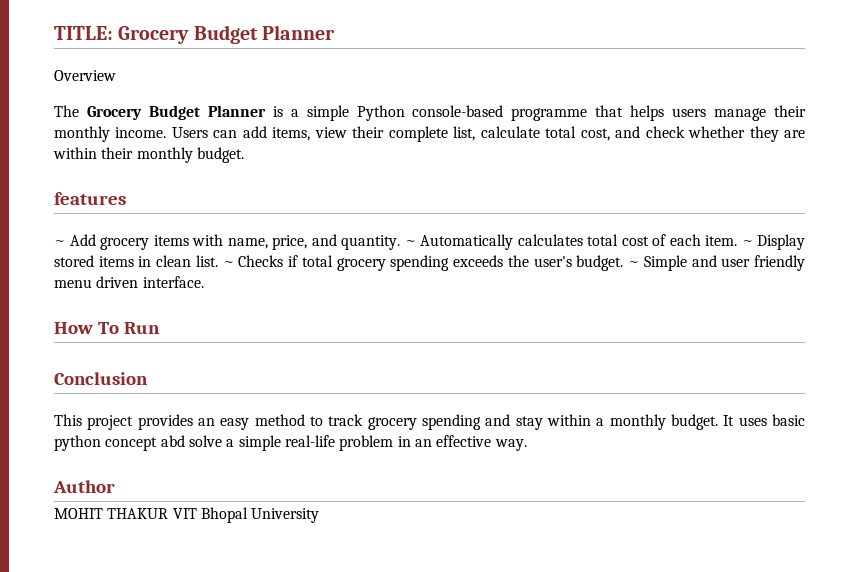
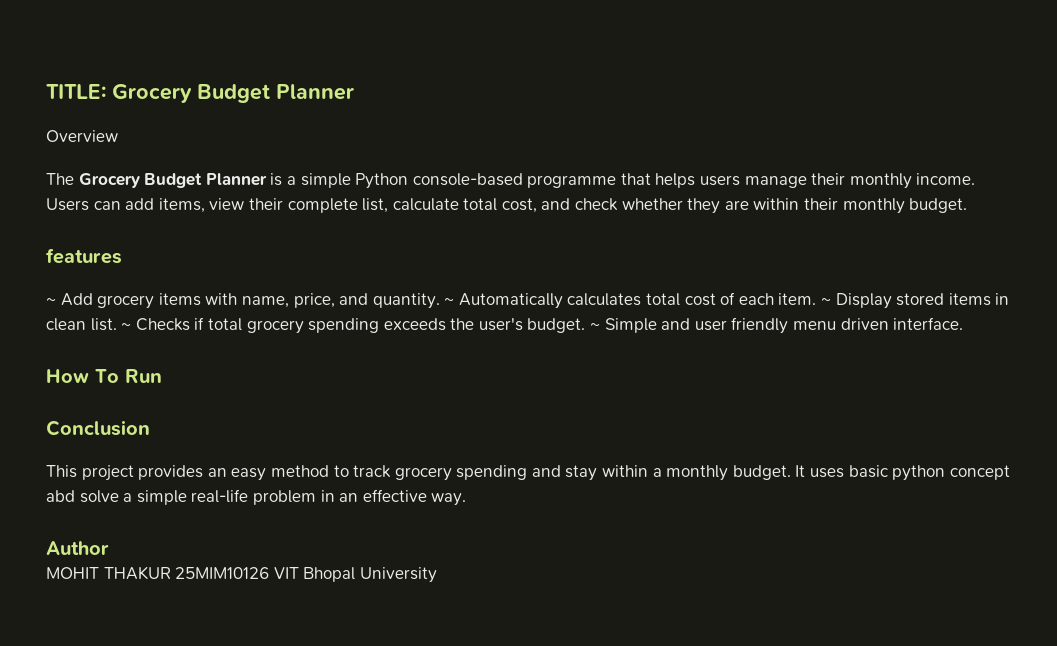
- MOHIT THAKUR VIT Bhopal University
+ MOHIT THAKUR 25MIM10126 VIT Bhopal University

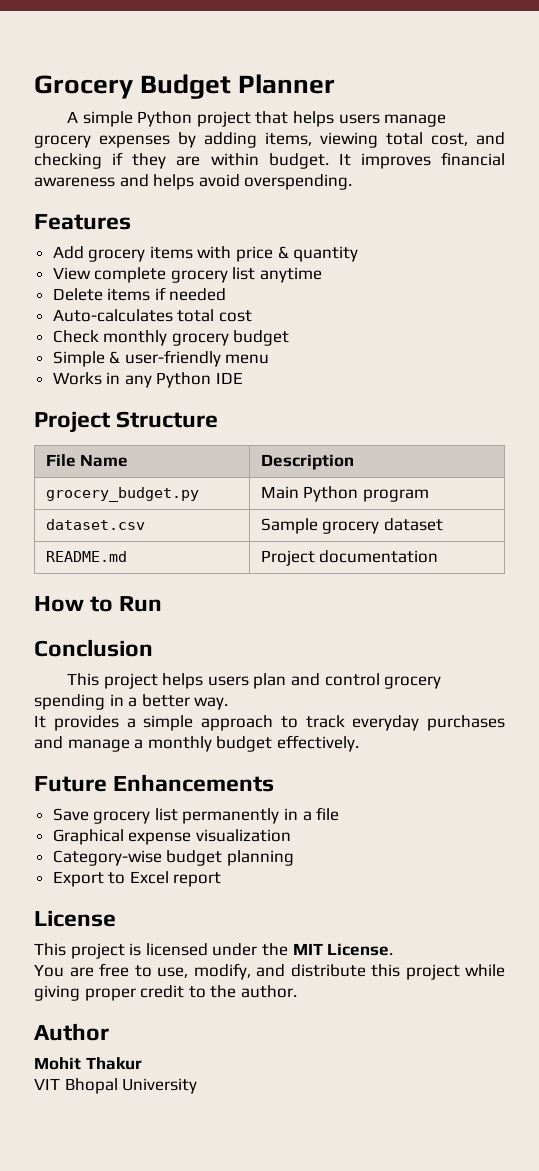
- TITLE: Grocery Budget Planner
+ Grocery Budget Planner
- Overview
- The Grocery Budget Planner is a simple Python console-based programme that helps users manage their monthly income. Users can add items, view their complete list, calculate total cost, and check whether they are within their monthly budget.
- features
- ~ Add grocery items with name, price, and quantity. ~ Automatically calculates total cost of each item. ~ Display stored items in clean list. ~ Checks if total grocery spending exceeds the user's budget. ~ Simple and user friendly menu driven interface.
+ A simple Python project that helps users manage grocery expenses by adding items, viewing total cost, and checking if they are within budget. It improves financial awareness and helps avoid overspending.
+ Features
+ Add grocery items with price & quantity
+ View complete grocery list anytime
+ Delete items if needed
+ Auto-calculates total cost
+ Check monthly grocery budget
+ Simple & user-friendly menu
+ Works in any Python IDE
+ Project Structure
+ File Name | Description
+ grocery_budget.py | Main Python program
+ dataset.csv | Sample grocery dataset
+ README.md | Project documentation
- How To Run
+ How to Run
- This project provides an easy method to track grocery spending and stay within a monthly budget. It uses basic python concept abd solve a simple real-life problem in an effective way.
+ This project helps users plan and control grocery spending in a better way.
+ It provides a simple approach to track everyday purchases and manage a monthly budget effectively.
+ Future Enhancements
+ Save grocery list permanently in a file
+ Graphical expense visualization
+ Category-wise budget planning
+ Export to Excel report
+ License
+ This project is licensed under the MIT License.
+ You are free to use, modify, and distribute this project while giving proper credit to the author.
  Author
- MOHIT THAKUR 25MIM10126 VIT Bhopal University
+ Mohit Thakur
+ VIT Bhopal University

